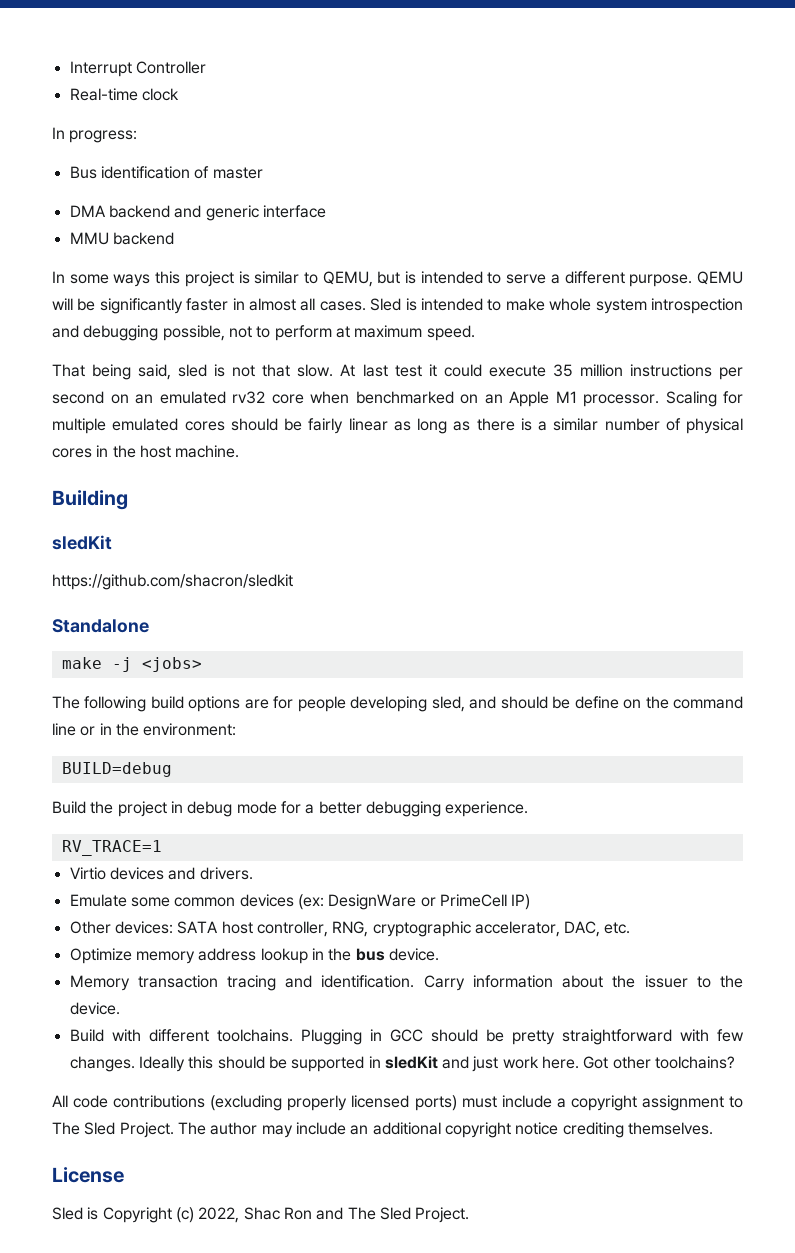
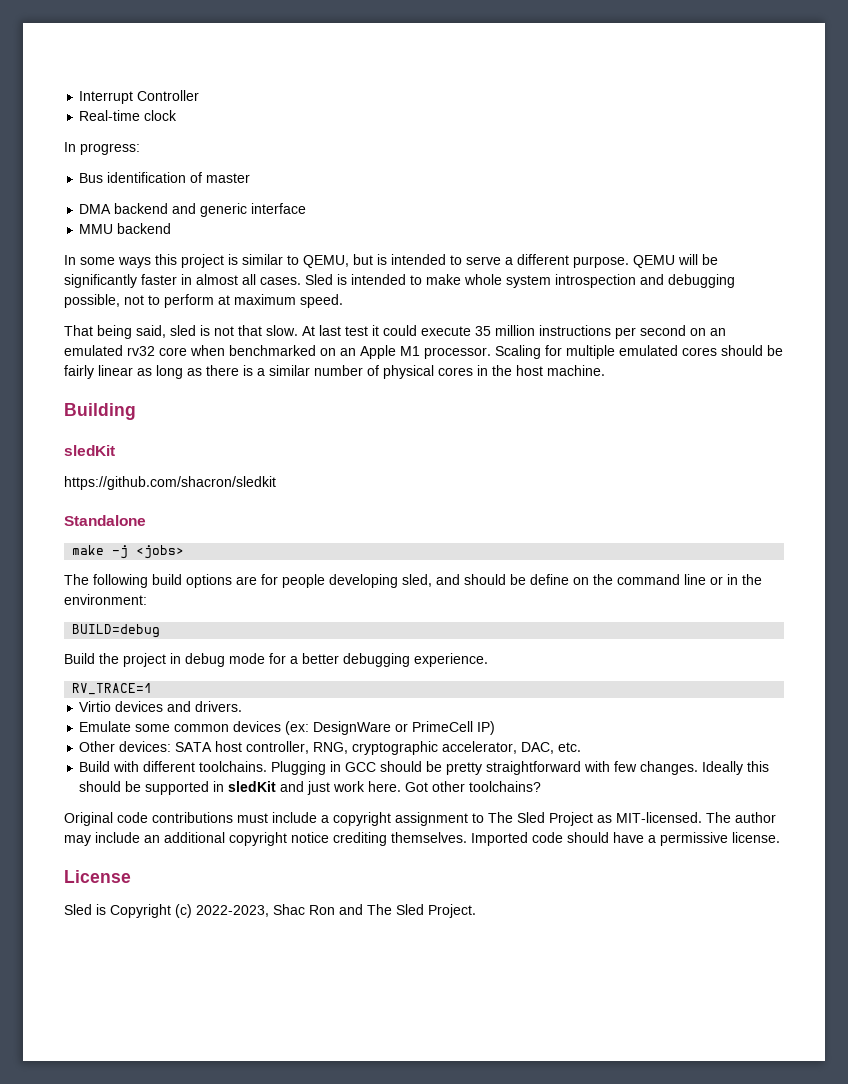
- Optimize memory address lookup in the bus device.
- Memory transaction tracing and identification. Carry information about the issuer to the device.
- All code contributions (excluding properly licensed ports) must include a copyright assignment to The Sled Project.
+ Original code contributions must include a copyright assignment to The Sled Project as MIT-licensed.
+ Imported code should have a permissive license.
- Sled is Copyright (c) 2022, Shac Ron and The Sled Project.
+ Sled is Copyright (c) 2022-2023, Shac Ron and The Sled Project.

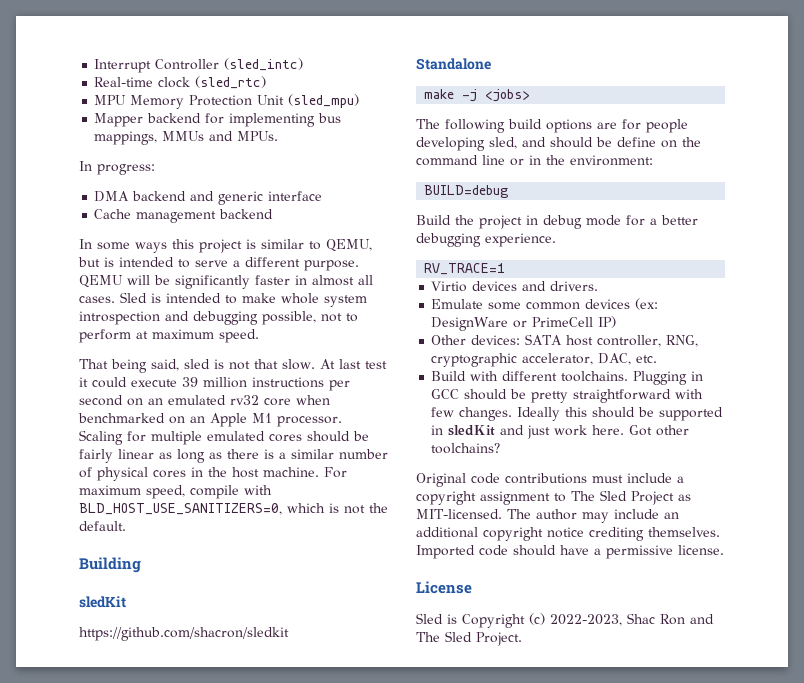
- Interrupt Controller
+ Interrupt Controller (sled_intc)
- Real-time clock
+ Real-time clock (sled_rtc)
+ MPU Memory Protection Unit (sled_mpu)
+ Mapper backend for implementing bus mappings, MMUs and MPUs.
  In progress:
- Bus identification of master
- MMU backend
+ Cache management backend
- At last test it could execute 35 million instructions per second on an emulated rv32 core when benchmarked on an Apple M1 processor.
+ At last test it could execute 39 million instructions per second on an emulated rv32 core when benchmarked on an Apple M1 processor.
+ For maximum speed, compile with BLD_HOST_USE_SANITIZERS=0, which is not the default.

